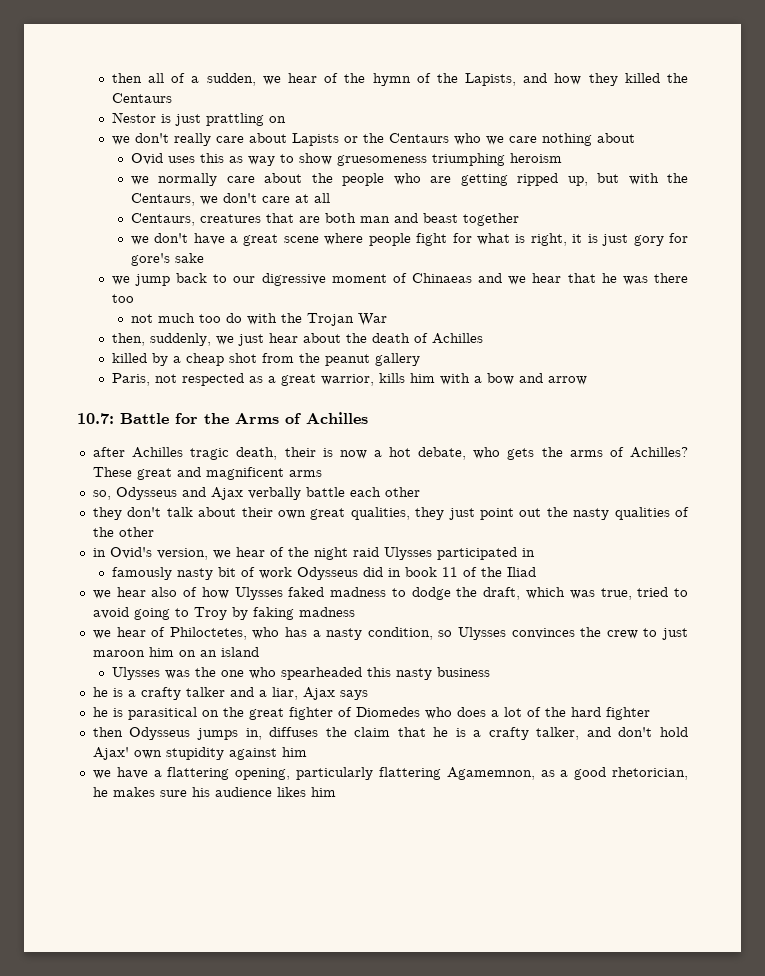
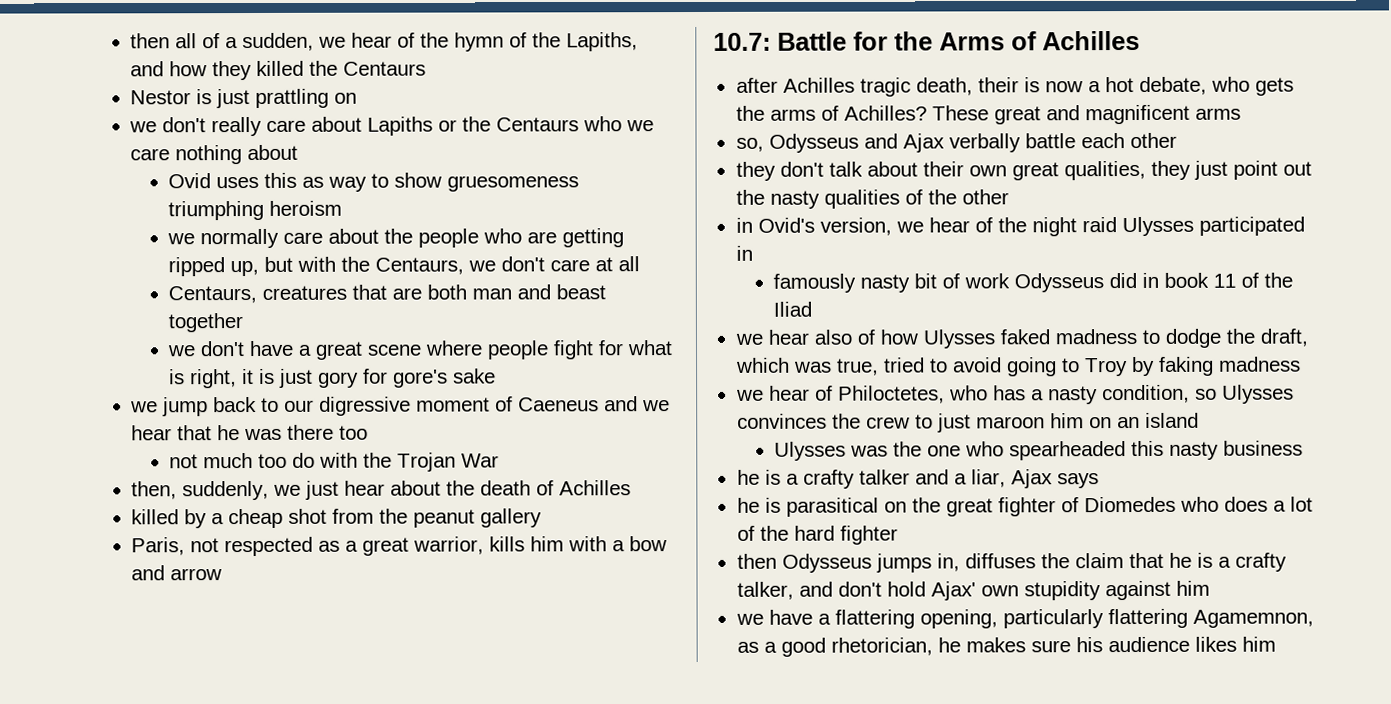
- then all of a sudden, we hear of the hymn of the Lapists, and how they killed the Centaurs
+ then all of a sudden, we hear of the hymn of the Lapiths, and how they killed the Centaurs
- we don't really care about Lapists or the Centaurs who we care nothing about
+ we don't really care about Lapiths or the Centaurs who we care nothing about
- we jump back to our digressive moment of Chinaeas and we hear that he was there too
+ we jump back to our digressive moment of Caeneus and we hear that he was there too

